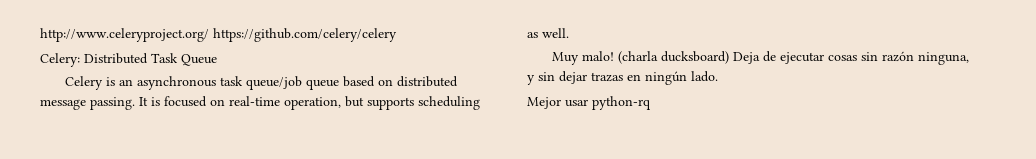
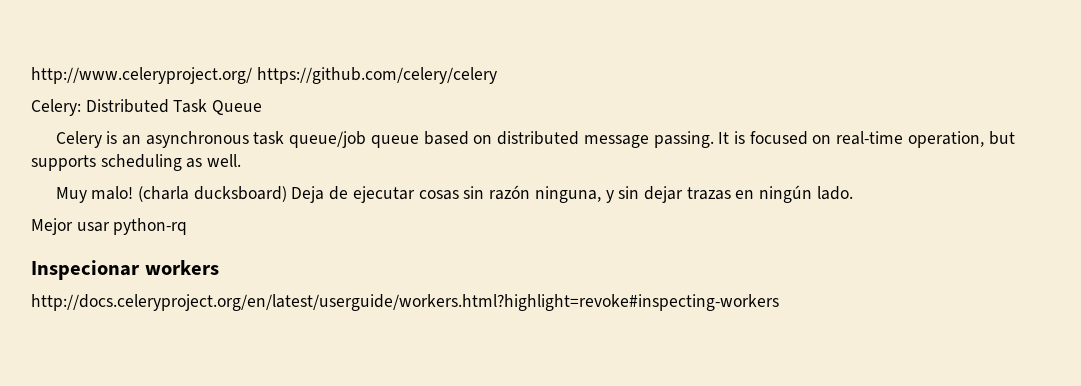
+ Inspecionar workers
+ http://docs.celeryproject.org/en/latest/userguide/workers.html?highlight=revoke#inspecting-workers

